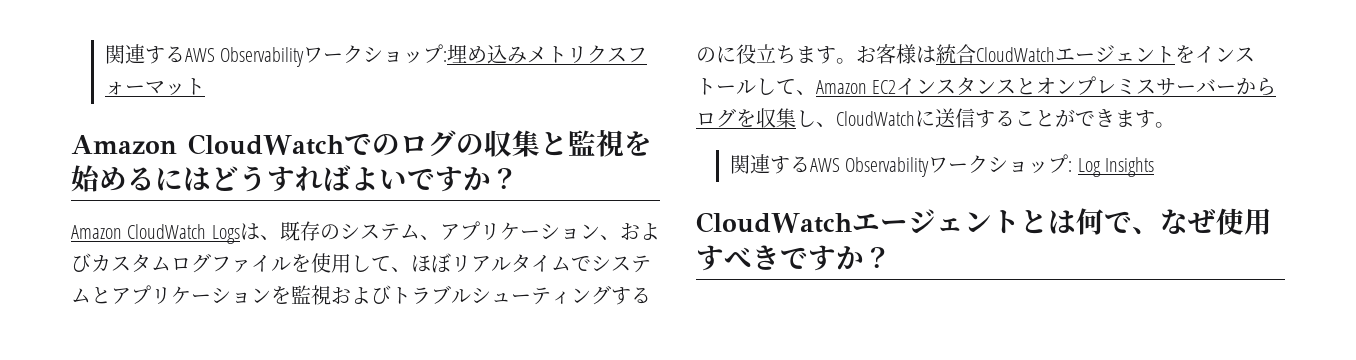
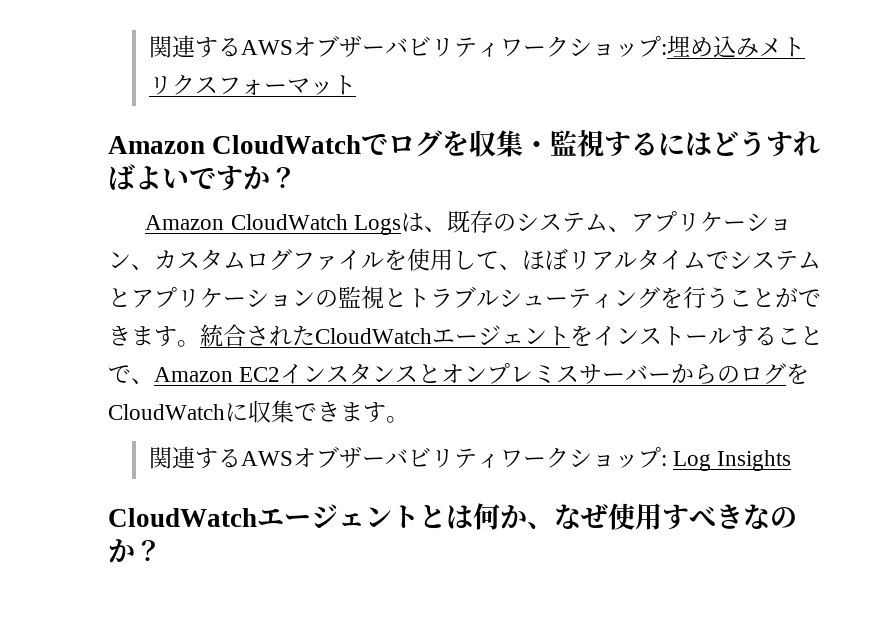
- 関連するAWS Observabilityワークショップ:埋め込みメトリクスフォーマット
+ 関連するAWSオブザーバビリティワークショップ:埋め込みメトリクスフォーマット
- Amazon CloudWatchでのログの収集と監視を始めるにはどうすればよいですか？
+ Amazon CloudWatchでログを収集・監視するにはどうすればよいですか？
- Amazon CloudWatch Logsは、既存のシステム、アプリケーション、およびカスタムログファイルを使用して、ほぼリアルタイムでシステムとアプリケーションを監視およびトラブルシューティングするのに役立ちます。お客様は統合CloudWatchエージェントをインストールして、Amazon EC2インスタンスとオンプレミスサーバーからログを収集し、CloudWatchに送信することができます。
+ Amazon CloudWatch Logsは、既存のシステム、アプリケーション、カスタムログファイルを使用して、ほぼリアルタイムでシステムとアプリケーションの監視とトラブルシューティングを行うことができます。統合されたCloudWatchエージェントをインストールすることで、Amazon EC2インスタンスとオンプレミスサーバーからのログをCloudWatchに収集できます。
- 関連するAWS Observabilityワークショップ: Log Insights
+ 関連するAWSオブザーバビリティワークショップ: Log Insights
- CloudWatchエージェントとは何で、なぜ使用すべきですか？
+ CloudWatchエージェントとは何か、なぜ使用すべきなのか？

